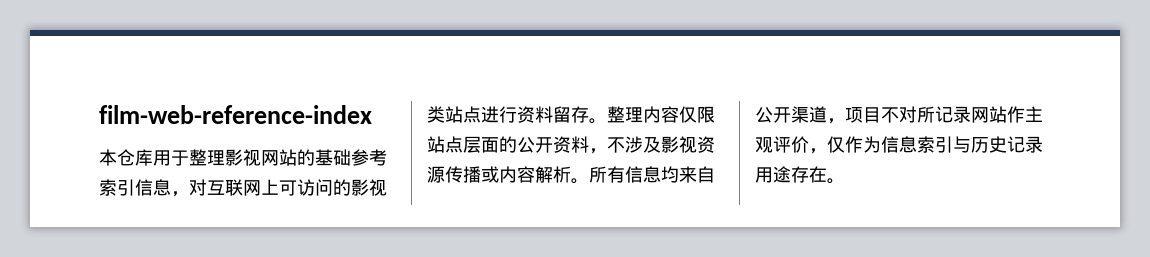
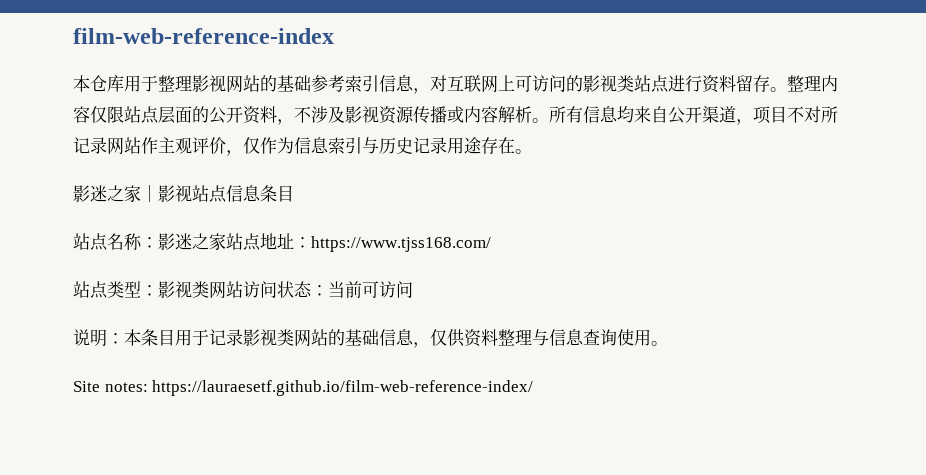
+ 影迷之家｜影视站点信息条目
+ 站点名称：影迷之家站点地址：https://www.tjss168.com/
+ 站点类型：影视类网站访问状态：当前可访问
+ 说明：本条目用于记录影视类网站的基础信息，仅供资料整理与信息查询使用。
+ Site notes: https://lauraesetf.github.io/film-web-reference-index/

